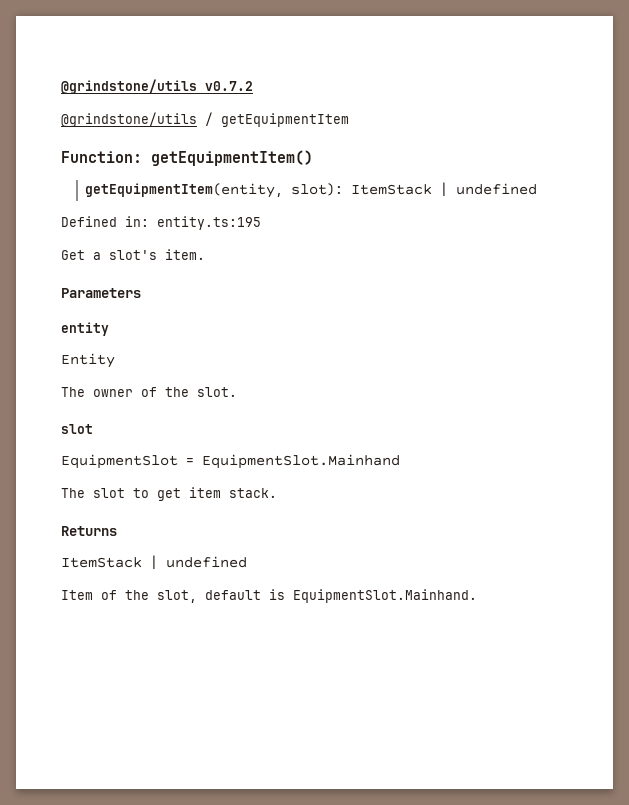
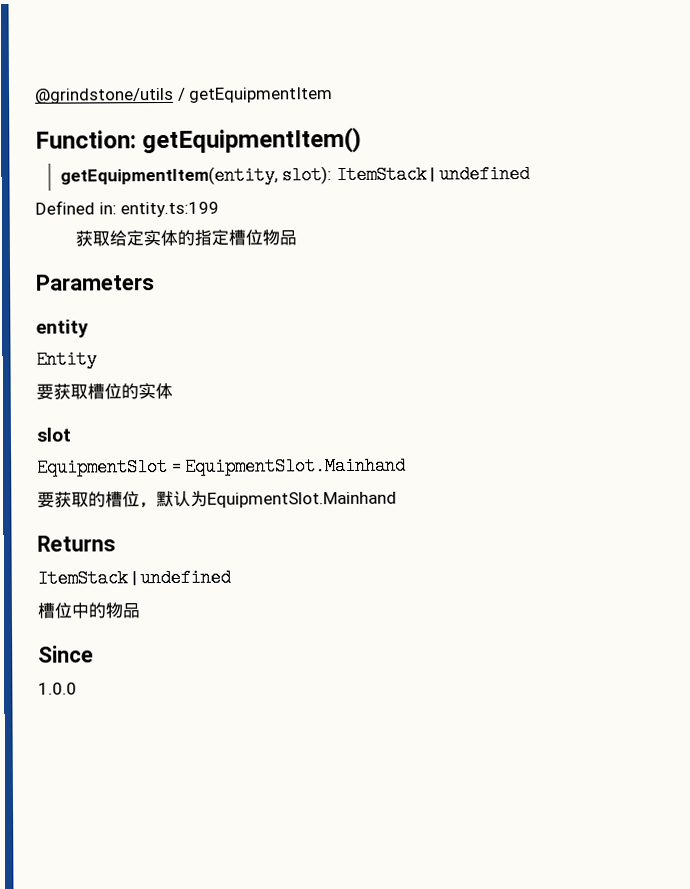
- @grindstone/utils v0.7.2
- Defined in: entity.ts:195
- Get a slot's item.
+ Defined in: entity.ts:199
+ 获取给定实体的指定槽位物品
  Parameters
  entity
  Entity
- The owner of the slot.
+ 要获取槽位的实体
  slot
  EquipmentSlot = EquipmentSlot.Mainhand
- The slot to get item stack.
+ 要获取的槽位，默认为EquipmentSlot.Mainhand
  Returns
  ItemStack | undefined
- Item of the slot, default is EquipmentSlot.Mainhand.
+ 槽位中的物品
+ Since
+ 1.0.0

